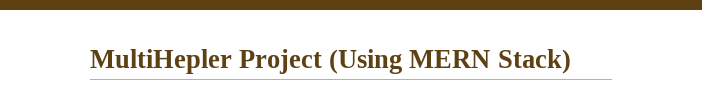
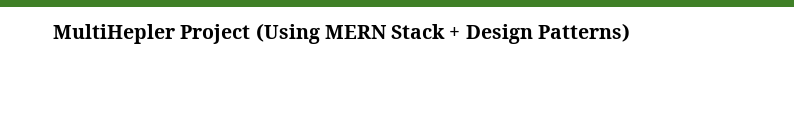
- MultiHepler Project (Using MERN Stack)
+ MultiHepler Project (Using MERN Stack + Design Patterns)

